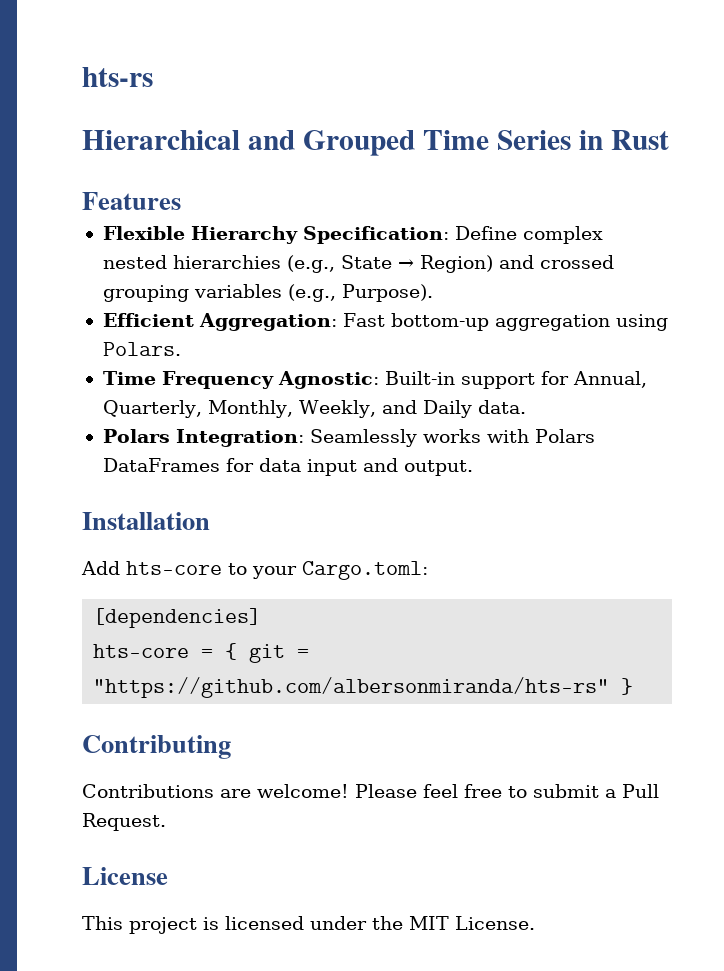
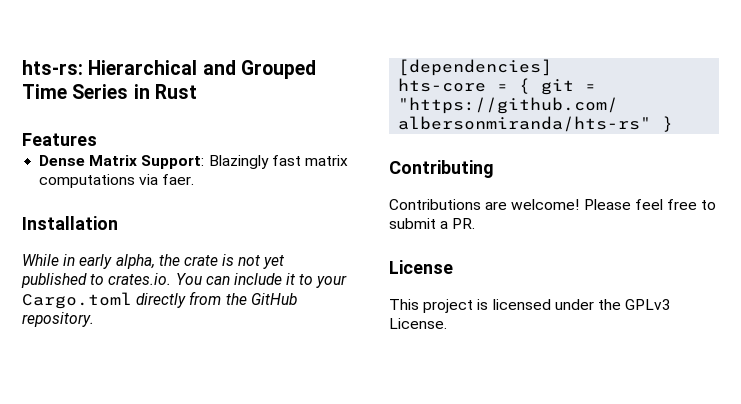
- hts-rs
- Hierarchical and Grouped Time Series in Rust
+ hts-rs: Hierarchical and Grouped Time Series in Rust
- Flexible Hierarchy Specification: Define complex nested hierarchies (e.g., State → Region) and crossed grouping variables (e.g., Purpose).
- Efficient Aggregation: Fast bottom-up aggregation using Polars.
- Time Frequency Agnostic: Built-in support for Annual, Quarterly, Monthly, Weekly, and Daily data.
- Polars Integration: Seamlessly works with Polars DataFrames for data input and output.
+ Dense Matrix Support: Blazingly fast matrix computations via faer.
  Installation
- Add hts-core to your Cargo.toml:
+ While in early alpha, the crate is not yet published to crates.io. You can include it to your Cargo.toml directly from the GitHub repository.
- Please feel free to submit a Pull Request.
+ Please feel free to submit a PR.
- This project is licensed under the MIT License.
+ This project is licensed under the GPLv3 License.

